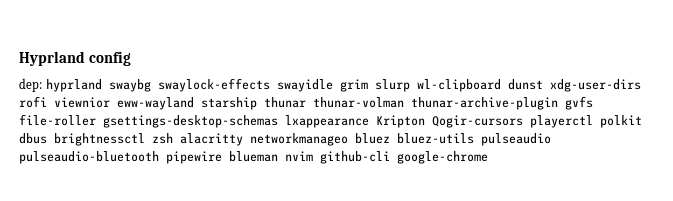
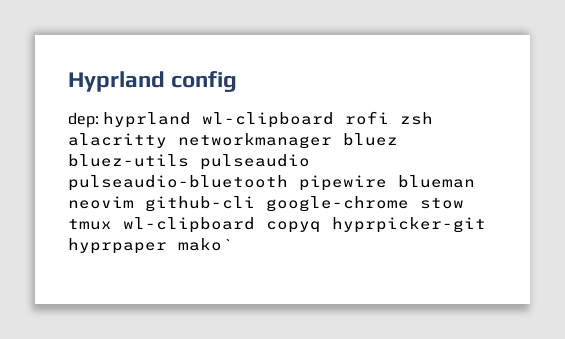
- dep: hyprland swaybg swaylock-effects swayidle grim slurp wl-clipboard dunst xdg-user-dirs rofi viewnior eww-wayland starship thunar thunar-volman thunar-archive-plugin gvfs file-roller gsettings-desktop-schemas lxappearance Kripton Qogir-cursors playerctl polkit dbus brightnessctl zsh alacritty networkmanageo bluez bluez-utils pulseaudio pulseaudio-bluetooth pipewire blueman nvim github-cli google-chrome
+ dep: hyprland wl-clipboard rofi zsh alacritty networkmanager bluez bluez-utils pulseaudio pulseaudio-bluetooth pipewire blueman neovim github-cli google-chrome stow tmux wl-clipboard copyq hyprpicker-git hyprpaper mako `

